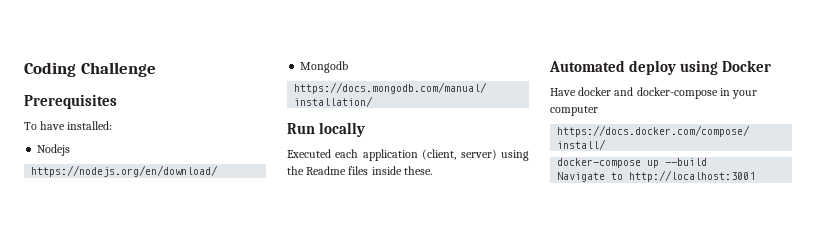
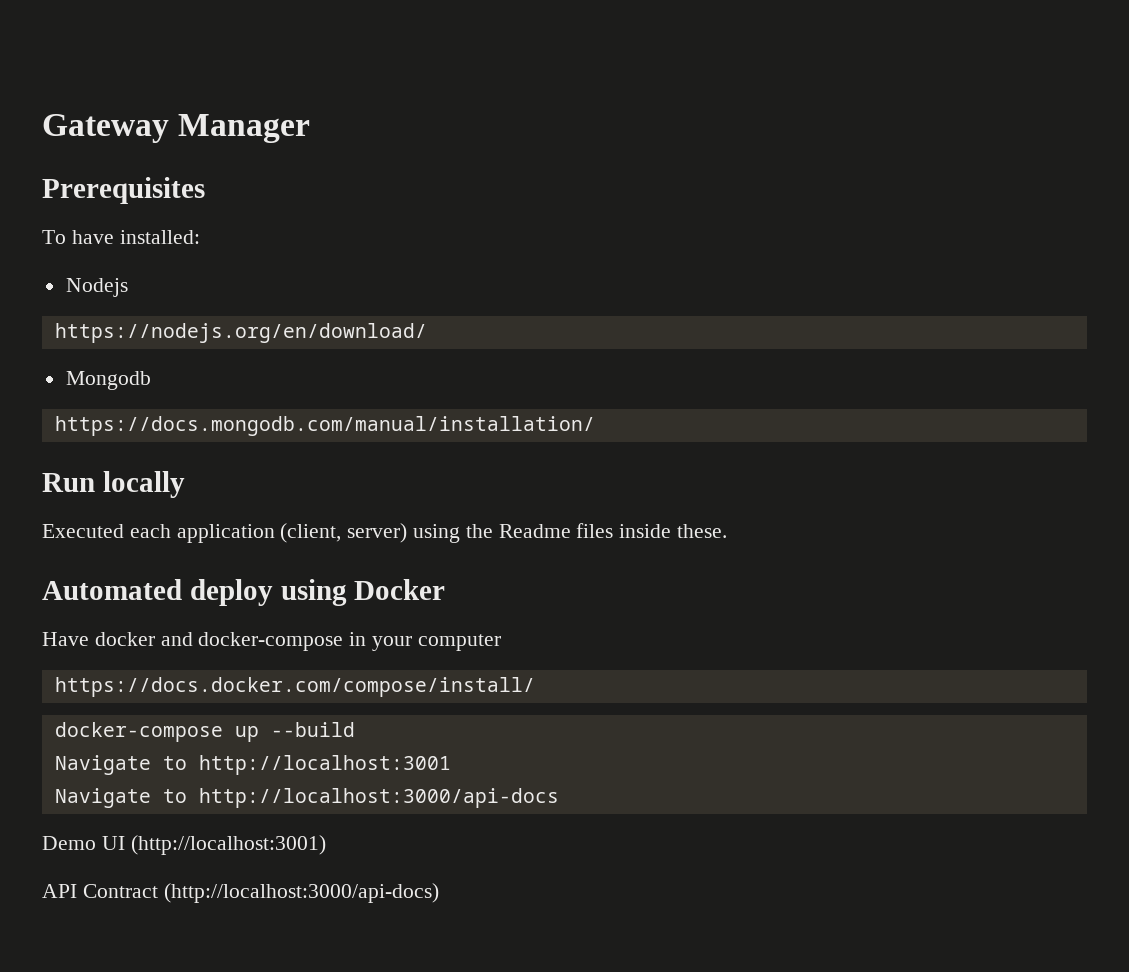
- Coding Challenge
+ Gateway Manager
+ Navigate to http://localhost:3000/api-docs
+ Demo UI (http://localhost:3001)
+ API Contract (http://localhost:3000/api-docs)

